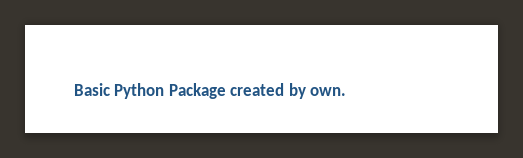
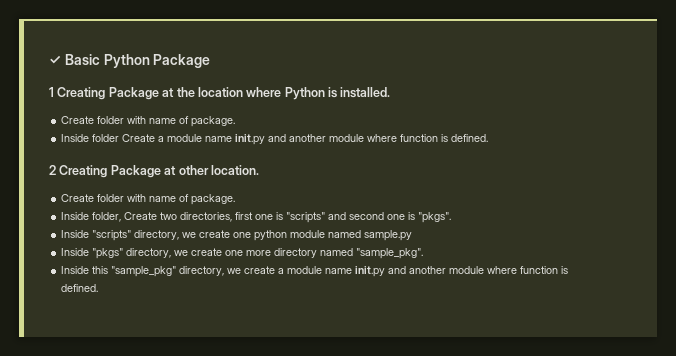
- Basic Python Package created by own.
+ ✓ Basic Python Package
+ 1 Creating Package at the location where Python is installed.
+ Create folder with name of package.
+ Inside folder Create a module name init.py and another module where function is defined.
+ 2 Creating Package at other location.
+ Create folder with name of package.
+ Inside folder, Create two directories, first one is "scripts" and second one is "pkgs".
+ Inside "scripts" directory, we create one python module named sample.py
+ Inside "pkgs" directory, we create one more directory named "sample_pkg".
+ Inside this "sample_pkg" directory, we create a module name init.py and another module where function is defined.

